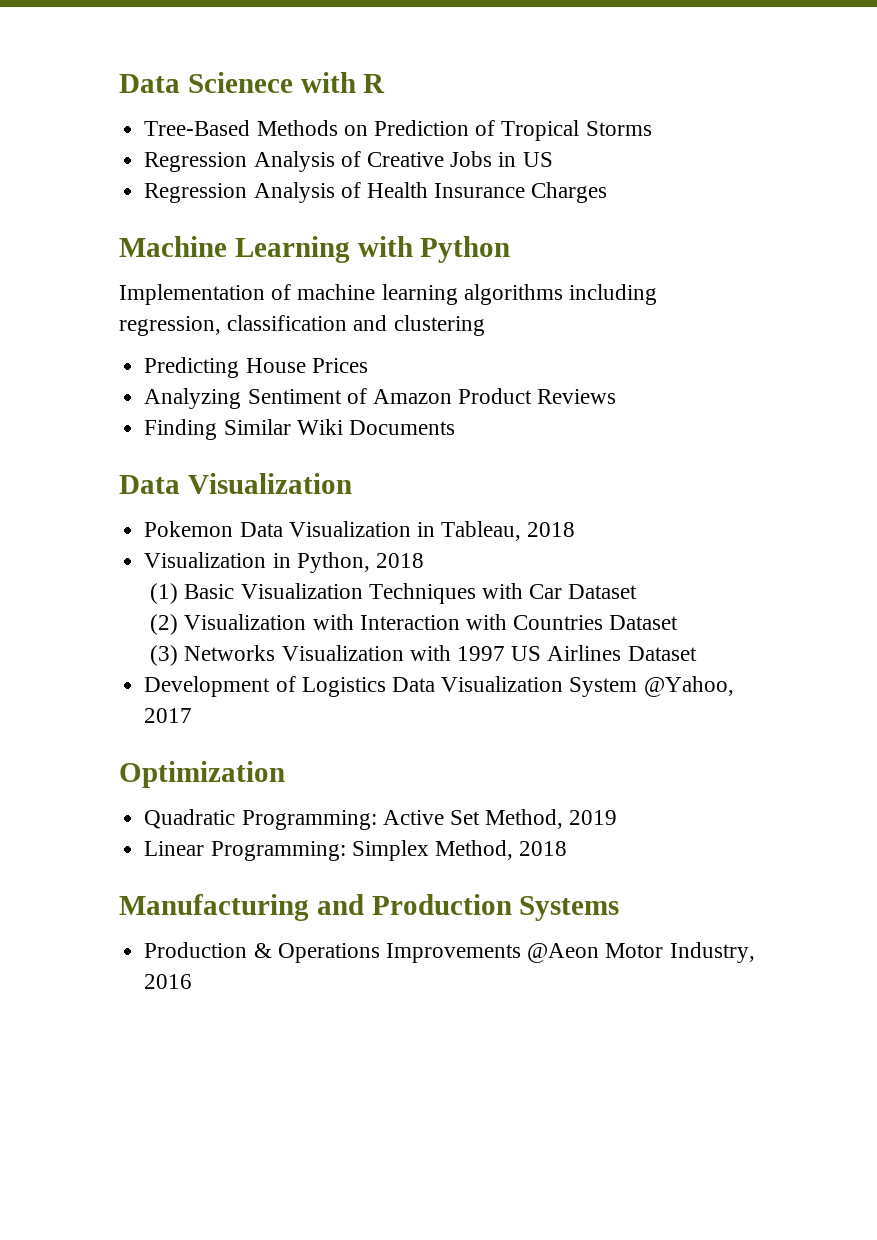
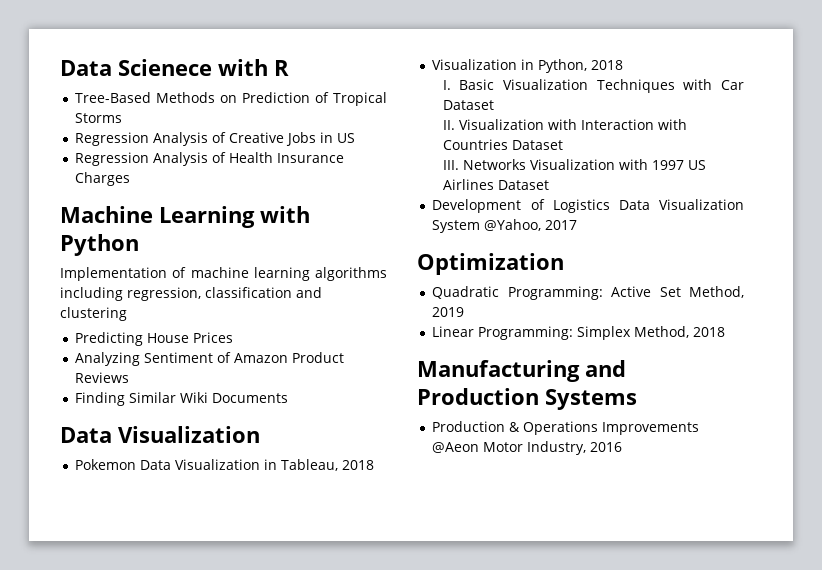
- (1) Basic Visualization Techniques with Car Dataset
+ I. Basic Visualization Techniques with Car Dataset
- (2) Visualization with Interaction with Countries Dataset
+ II. Visualization with Interaction with Countries Dataset
- (3) Networks Visualization with 1997 US Airlines Dataset
+ III. Networks Visualization with 1997 US Airlines Dataset

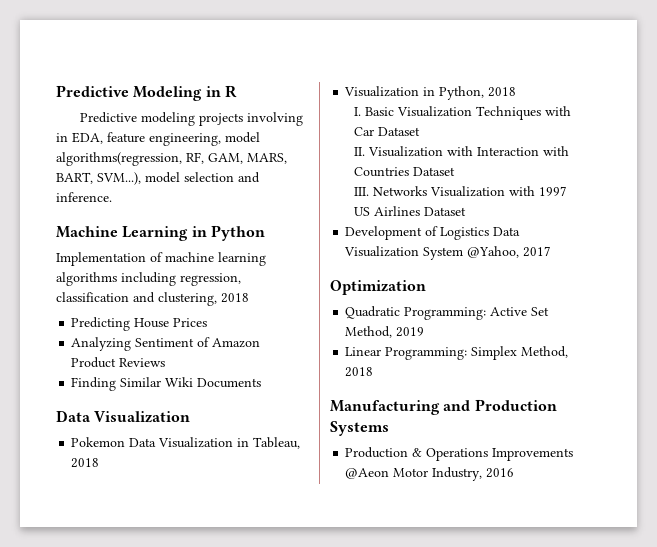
- Data Scienece with R
- Tree-Based Methods on Prediction of Tropical Storms
- Regression Analysis of Creative Jobs in US
- Regression Analysis of Health Insurance Charges
+ Predictive Modeling in R
+ Predictive modeling projects involving in EDA, feature engineering, model algorithms(regression, RF, GAM, MARS, BART, SVM...), model selection and inference.
- Machine Learning with Python
+ Machine Learning in Python
- Implementation of machine learning algorithms including regression, classification and clustering
+ Implementation of machine learning algorithms including regression, classification and clustering, 2018

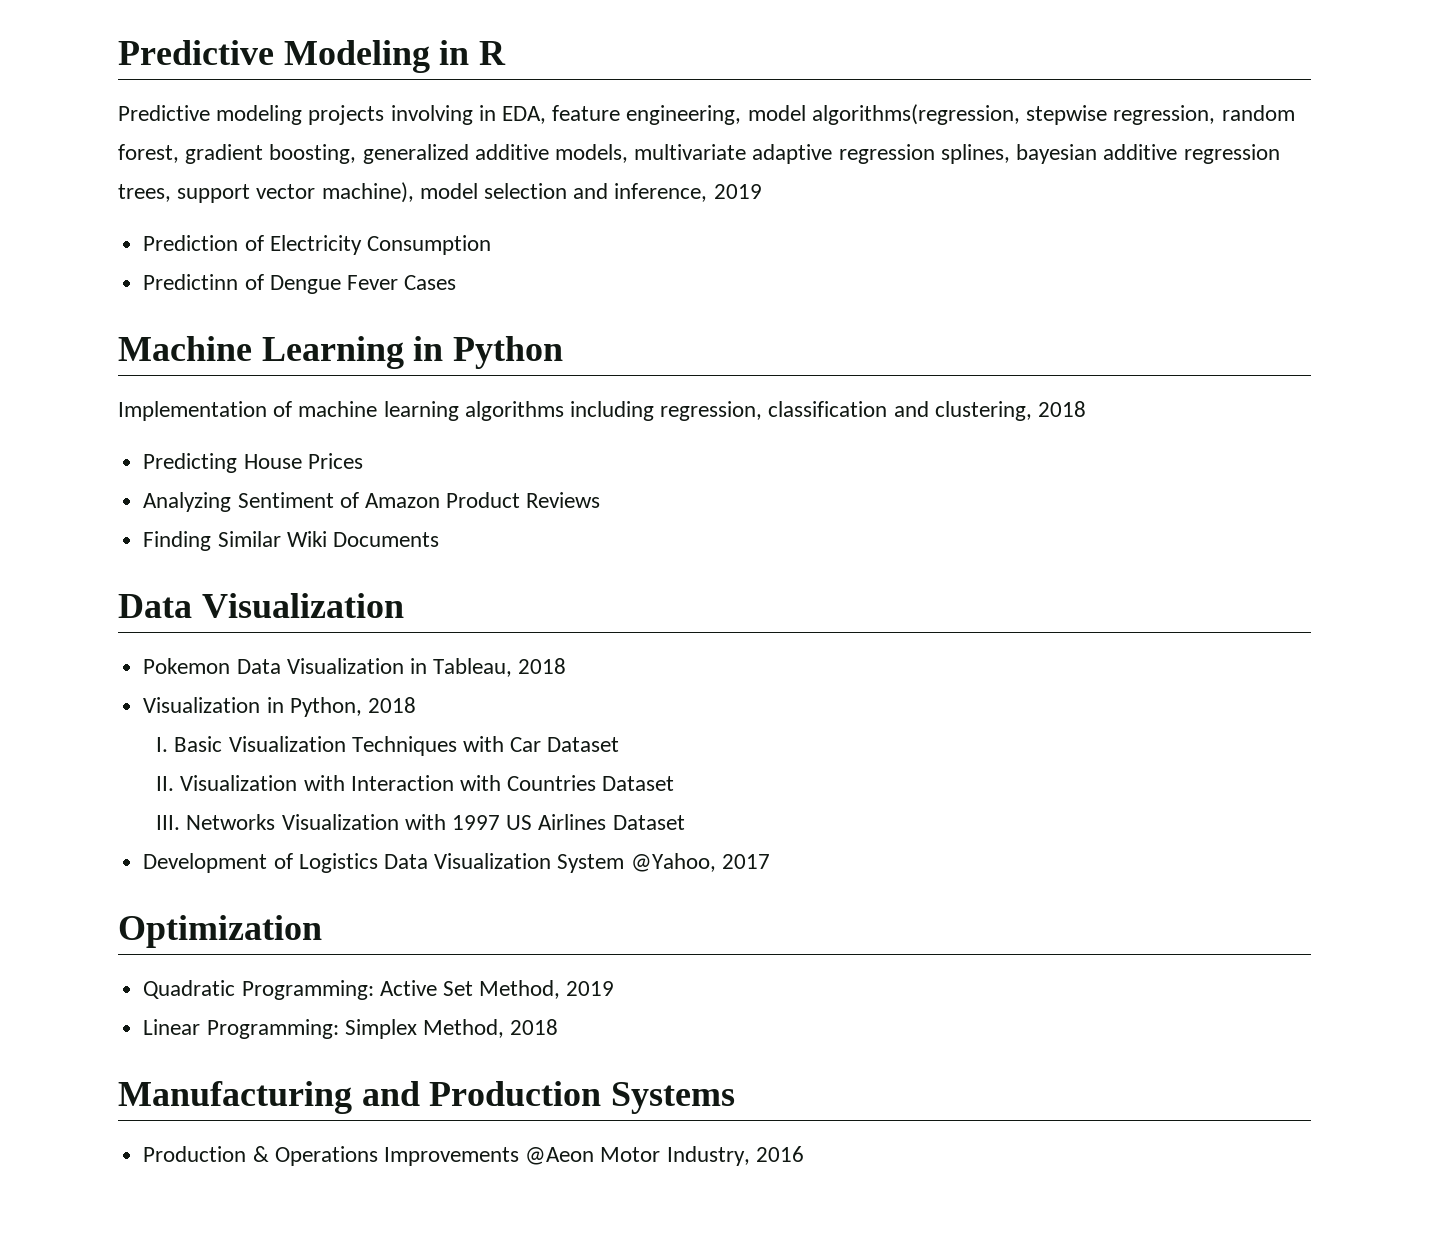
- Predictive modeling projects involving in EDA, feature engineering, model algorithms(regression, RF, GAM, MARS, BART, SVM...), model selection and inference.
+ Predictive modeling projects involving in EDA, feature engineering, model algorithms(regression, stepwise regression, random forest, gradient boosting, generalized additive models, multivariate adaptive regression splines, bayesian additive regression trees, support vector machine), model selection and inference, 2019
+ Prediction of Electricity Consumption
+ Predictinn of Dengue Fever Cases

